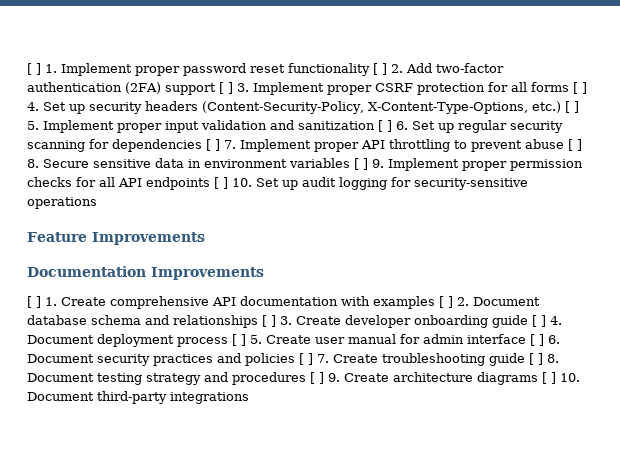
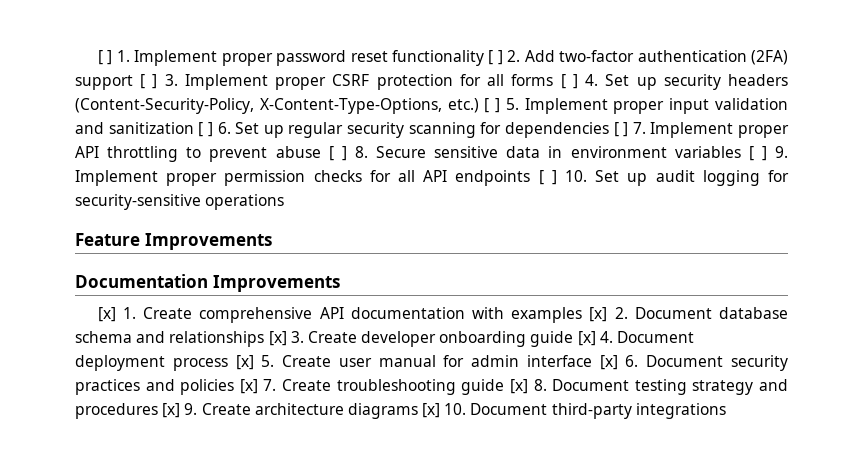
- [ ] 1. Create comprehensive API documentation with examples [ ] 2. Document database schema and relationships [ ] 3. Create developer onboarding guide [ ] 4. Document deployment process [ ] 5. Create user manual for admin interface [ ] 6. Document security practices and policies [ ] 7. Create troubleshooting guide [ ] 8. Document testing strategy and procedures [ ] 9. Create architecture diagrams [ ] 10. Document third-party integrations
+ [x] 1. Create comprehensive API documentation with examples [x] 2. Document database schema and relationships [x] 3. Create developer onboarding guide [x] 4. Document deployment process [x] 5. Create user manual for admin interface [x] 6. Document security practices and policies [x] 7. Create troubleshooting guide [x] 8. Document testing strategy and procedures [x] 9. Create architecture diagrams [x] 10. Document third-party integrations

